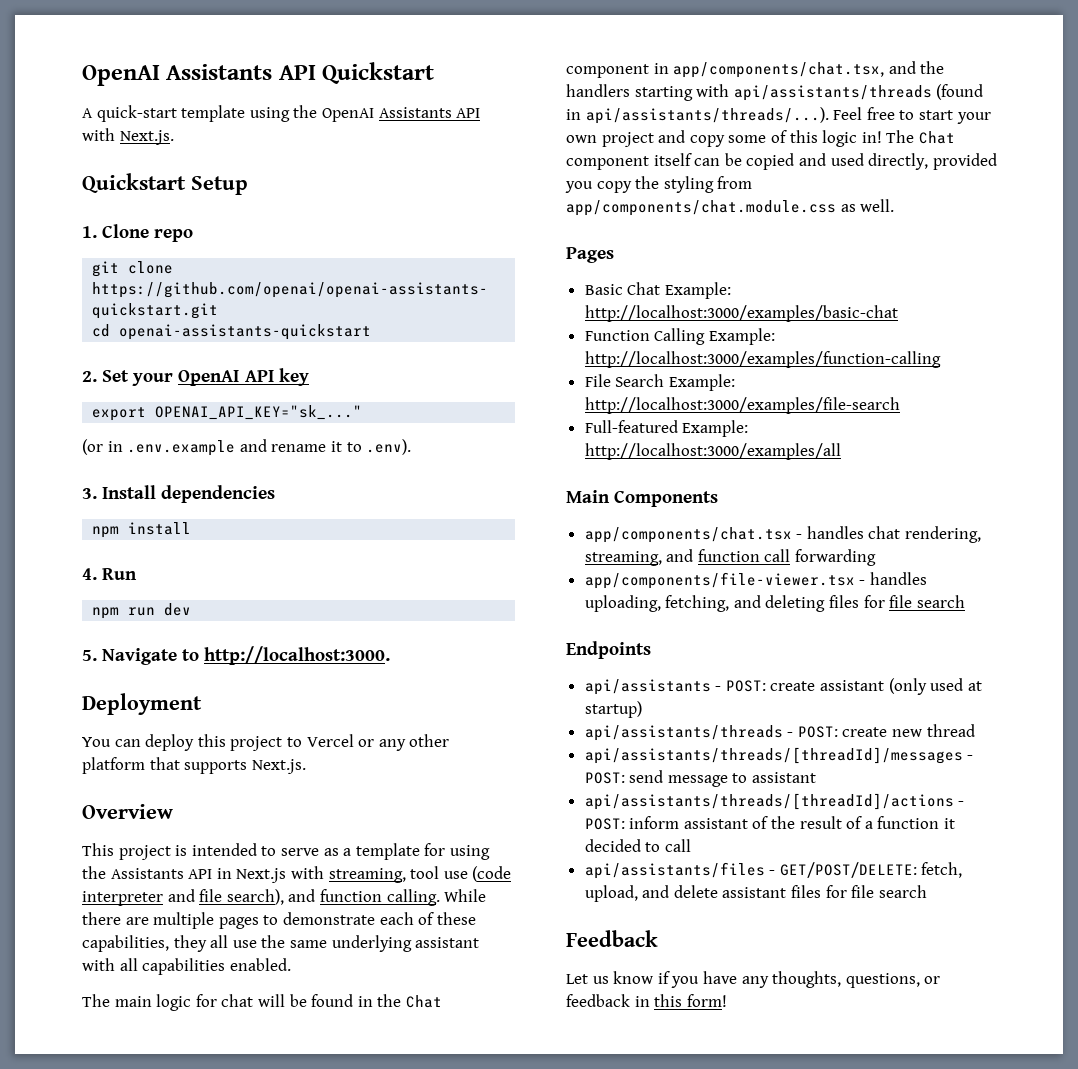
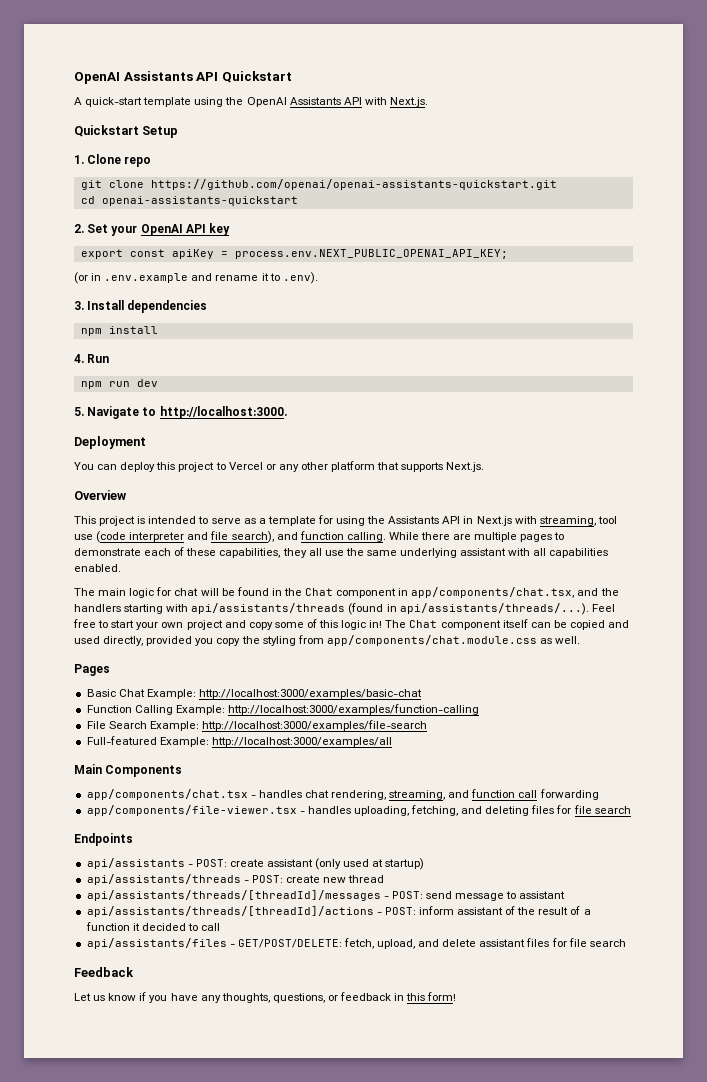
- export OPENAI_API_KEY="sk_..."
+ export const apiKey = process.env.NEXT_PUBLIC_OPENAI_API_KEY;

